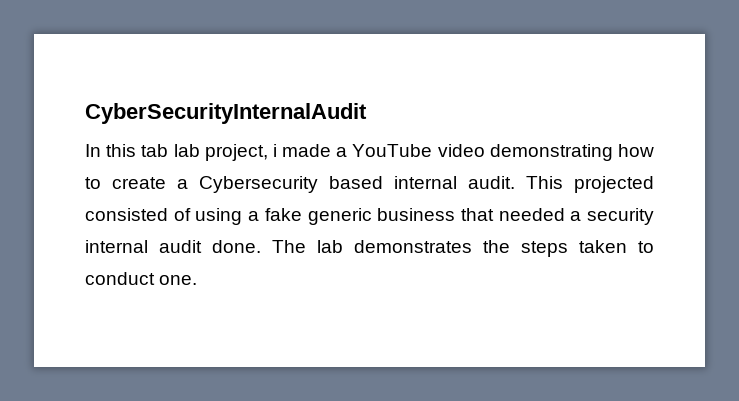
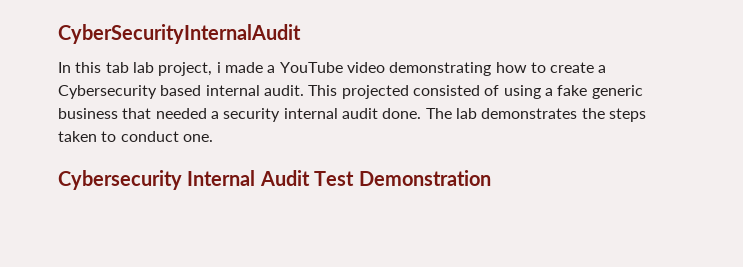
+ Cybersecurity Internal Audit Test Demonstration

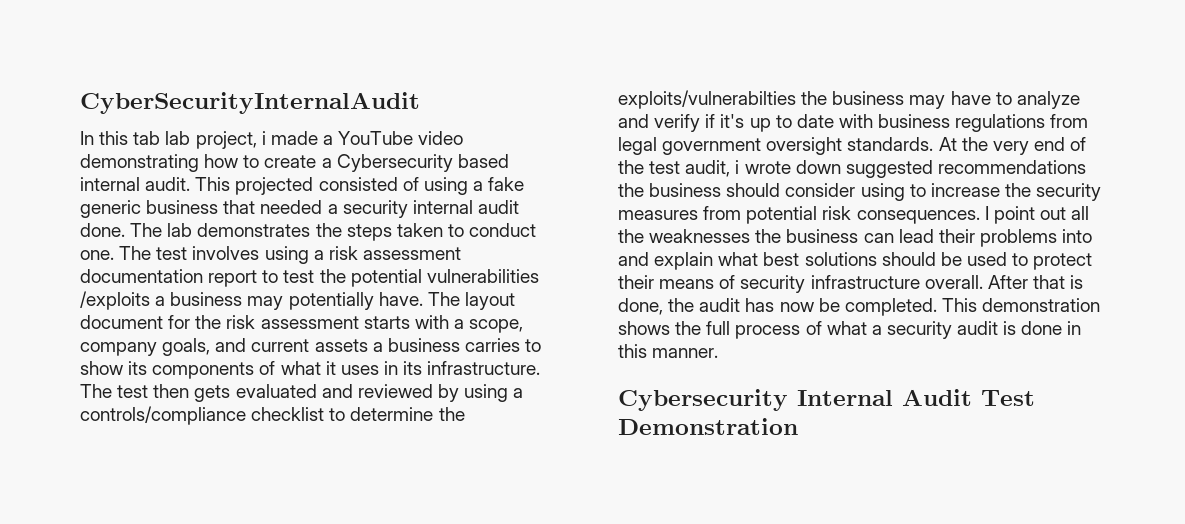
+ The test involves using a risk assessment documentation report to test the potential vulnerabilities /exploits a business may potentially have. The layout document for the risk assessment starts with a scope, company goals, and current assets a business carries to show its components of what it uses in its infrastructure. The test then gets evaluated and reviewed by using a controls/compliance checklist to determine the exploits/vulnerabilties the business may have to analyze and verify if it's up to date with business regulations from legal government oversight standards. At the very end of the test audit, i wrote down suggested recommendations the business should consider using to increase the security measures from potential risk consequences. I point out all the weaknesses the business can lead their problems into and explain what best solutions should be used to protect their means of security infrastructure overall. After that is done, the audit has now be completed. This demonstration shows the full process of what a security audit is done in this manner.

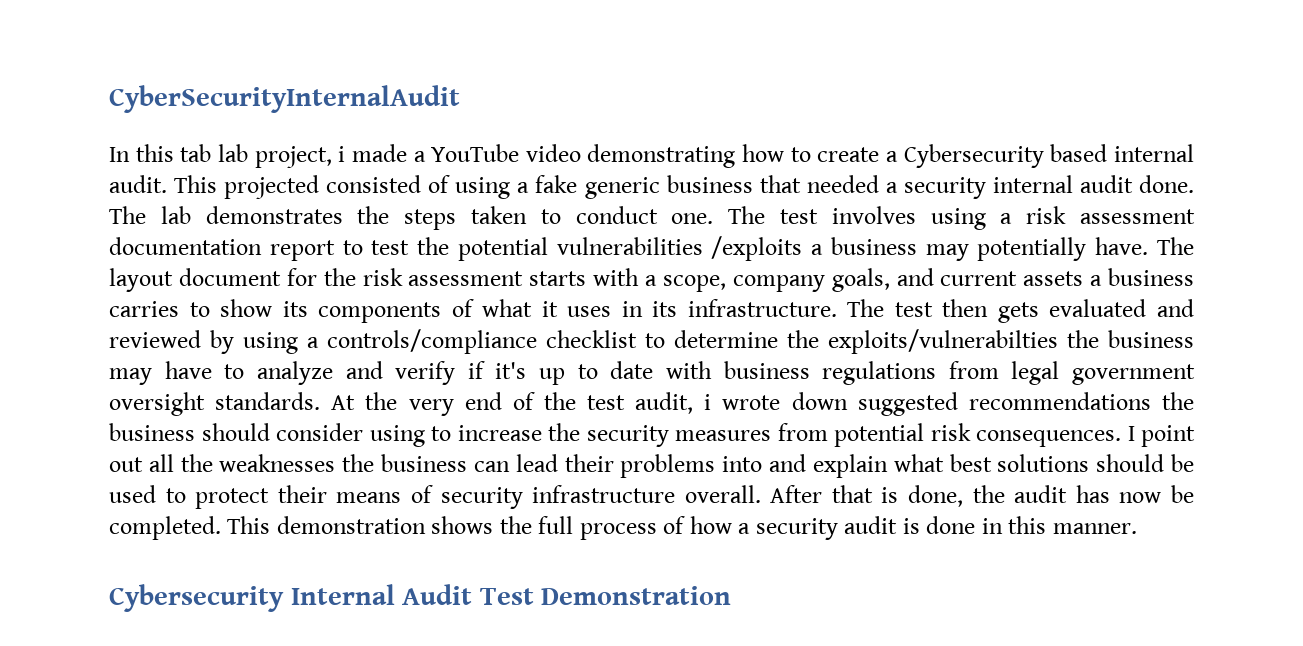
- This demonstration shows the full process of what a security audit is done in this manner.
+ This demonstration shows the full process of how a security audit is done in this manner.

